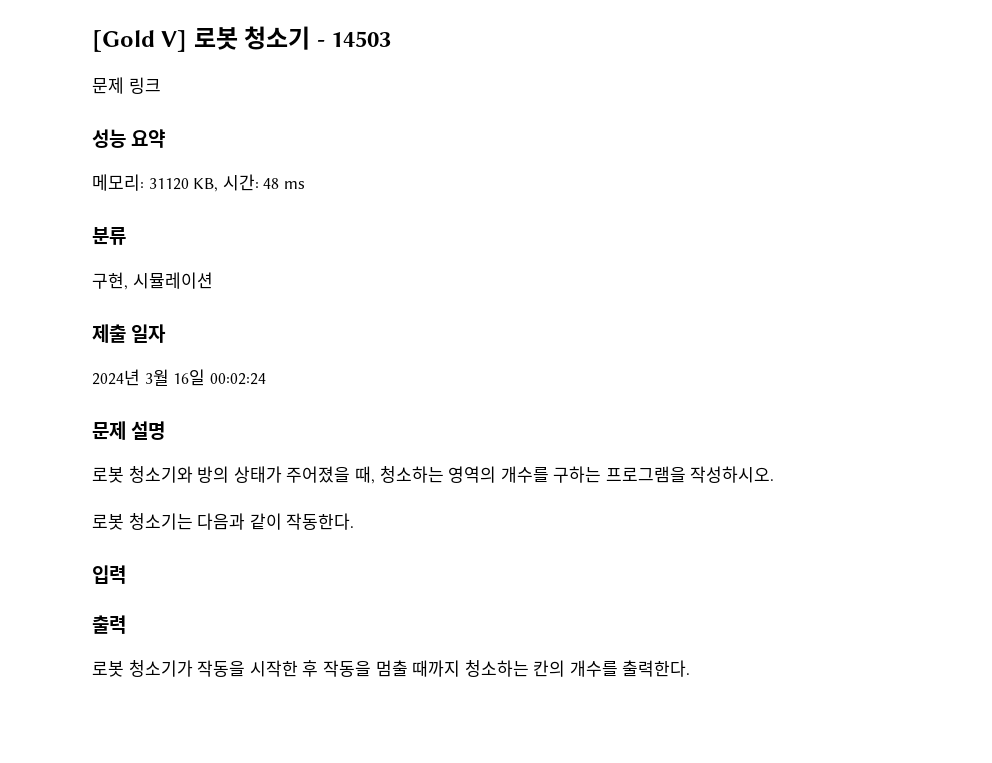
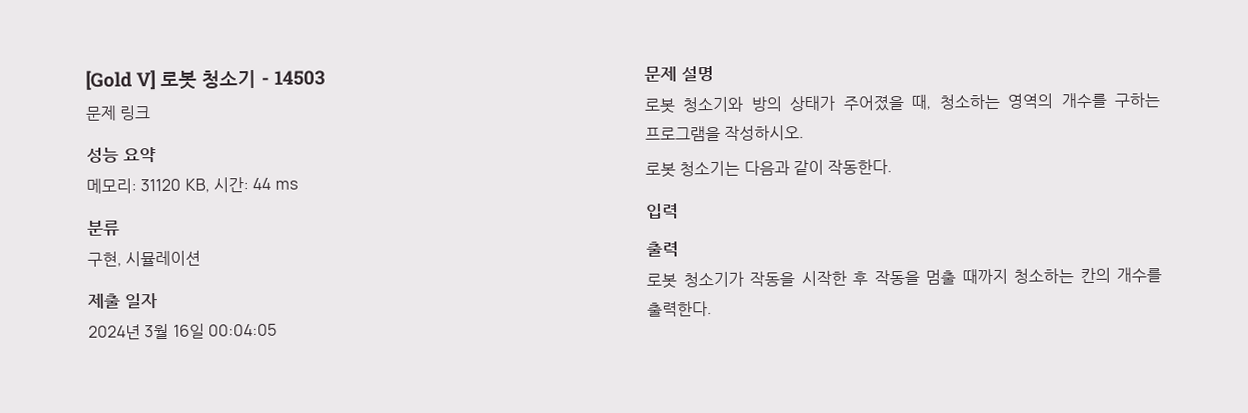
- 메모리: 31120 KB, 시간: 48 ms
+ 메모리: 31120 KB, 시간: 44 ms
- 2024년 3월 16일 00:02:24
+ 2024년 3월 16일 00:04:05

